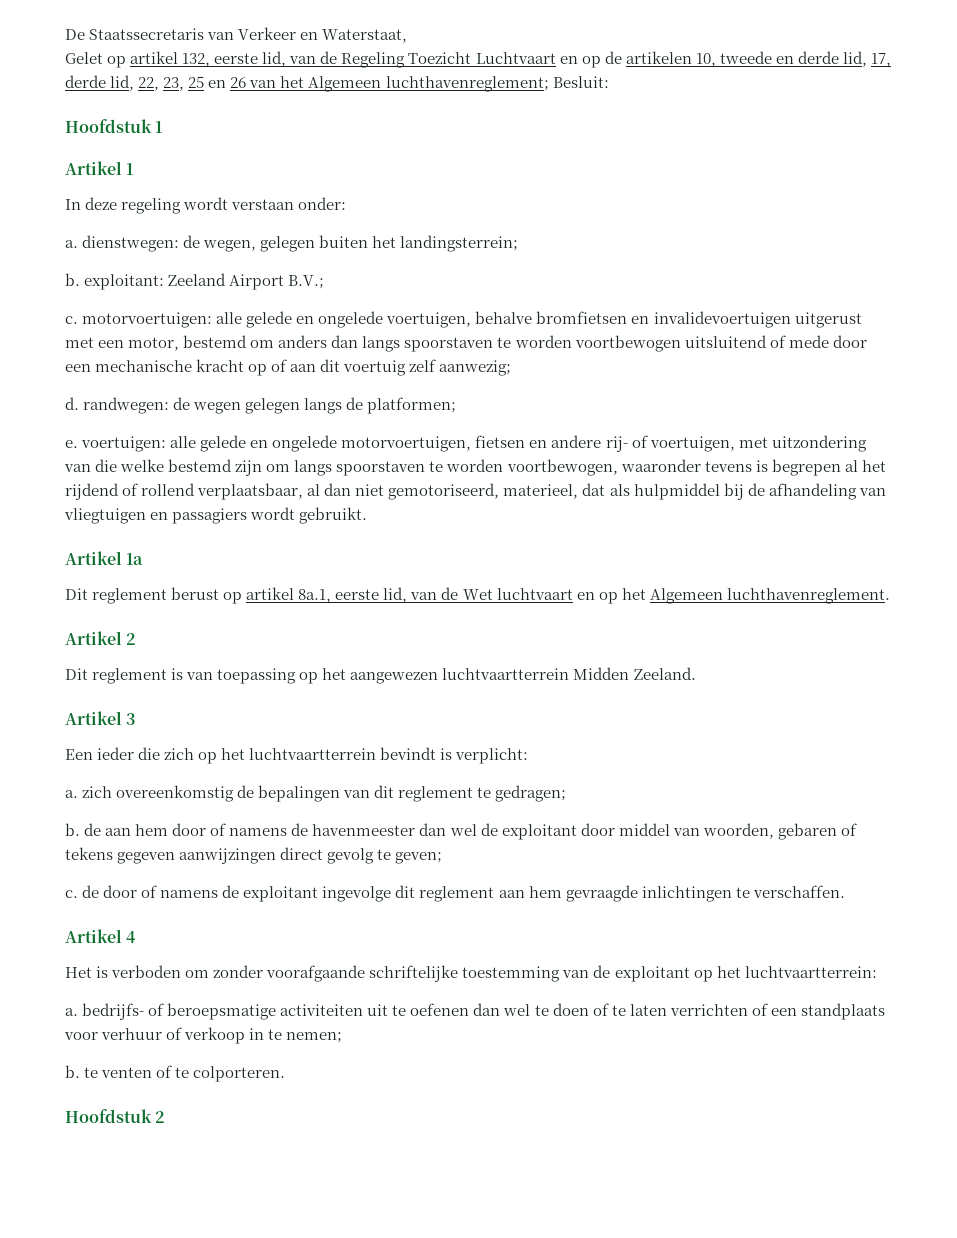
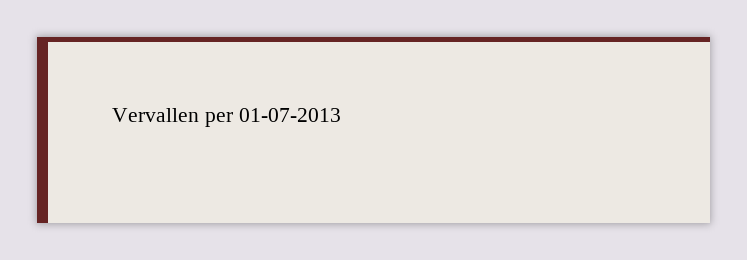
- De Staatssecretaris van Verkeer en Waterstaat,
- Gelet op artikel 132, eerste lid, van de Regeling Toezicht Luchtvaart en op de artikelen 10, tweede en derde lid, 17, derde lid, 22, 23, 25 en 26 van het Algemeen luchthavenreglement; Besluit:
- Hoofdstuk 1
- Artikel 1
- In deze regeling wordt verstaan onder:
- a. dienstwegen: de wegen, gelegen buiten het landingsterrein;
- b. exploitant: Zeeland Airport B.V.;
- c. motorvoertuigen: alle gelede en ongelede voertuigen, behalve bromfietsen en invalidevoertuigen uitgerust met een motor, bestemd om anders dan langs spoorstaven te worden voortbewogen uitsluitend of mede door een mechanische kracht op of aan dit voertuig zelf aanwezig;
- d. randwegen: de wegen gelegen langs de platformen;
- e. voertuigen: alle gelede en ongelede motorvoertuigen, fietsen en andere rij- of voertuigen, met uitzondering van die welke bestemd zijn om langs spoorstaven te worden voortbewogen, waaronder tevens is begrepen al het rijdend of rollend verplaatsbaar, al dan niet gemotoriseerd, materieel, dat als hulpmiddel bij de afhandeling van vliegtuigen en passagiers wordt gebruikt.
- Artikel 1a
- Dit reglement berust op artikel 8a.1, eerste lid, van de Wet luchtvaart en op het Algemeen luchthavenreglement.
- Artikel 2
- Dit reglement is van toepassing op het aangewezen luchtvaartterrein Midden Zeeland.
- Artikel 3
- Een ieder die zich op het luchtvaartterrein bevindt is verplicht:
- a. zich overeenkomstig de bepalingen van dit reglement te gedragen;
- b. de aan hem door of namens de havenmeester dan wel de exploitant door middel van woorden, gebaren of tekens gegeven aanwijzingen direct gevolg te geven;
- c. de door of namens de exploitant ingevolge dit reglement aan hem gevraagde inlichtingen te verschaffen.
- Artikel 4
- Het is verboden om zonder voorafgaande schriftelijke toestemming van de exploitant op het luchtvaartterrein:
- a. bedrijfs- of beroepsmatige activiteiten uit te oefenen dan wel te doen of te laten verrichten of een standplaats voor verhuur of verkoop in te nemen;
- b. te venten of te colporteren.
- Hoofdstuk 2
+ Vervallen per 01-07-2013

